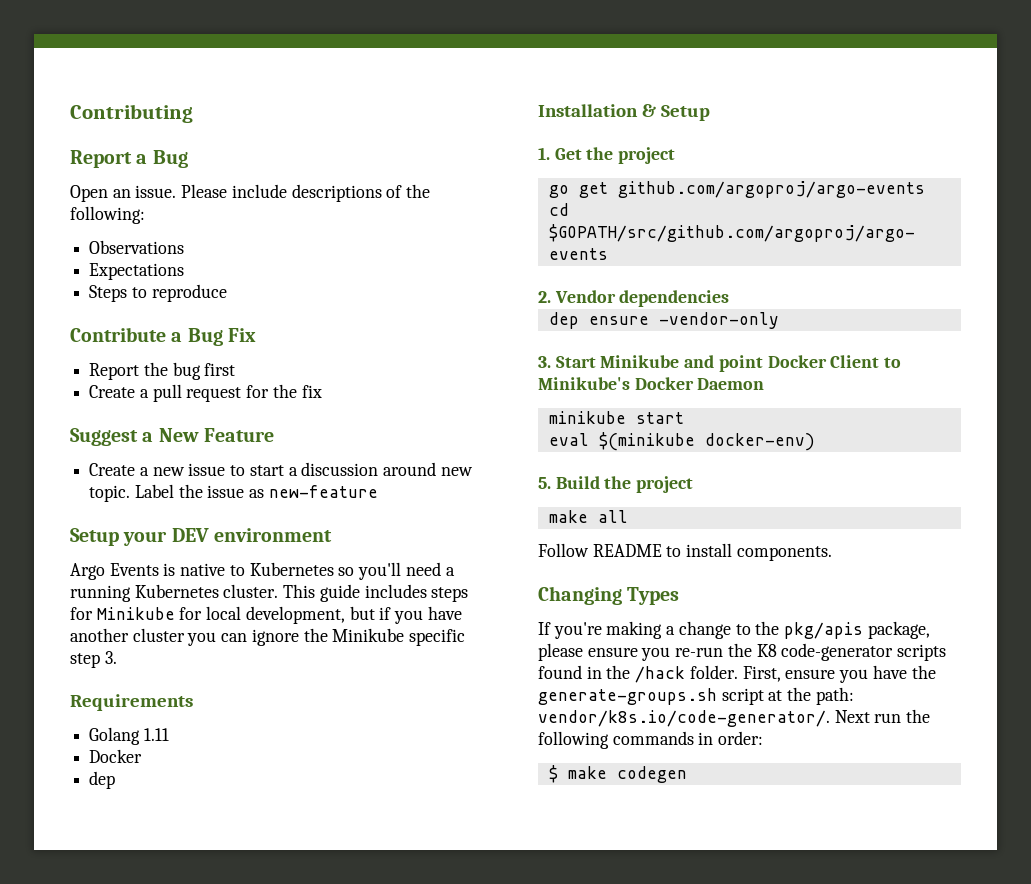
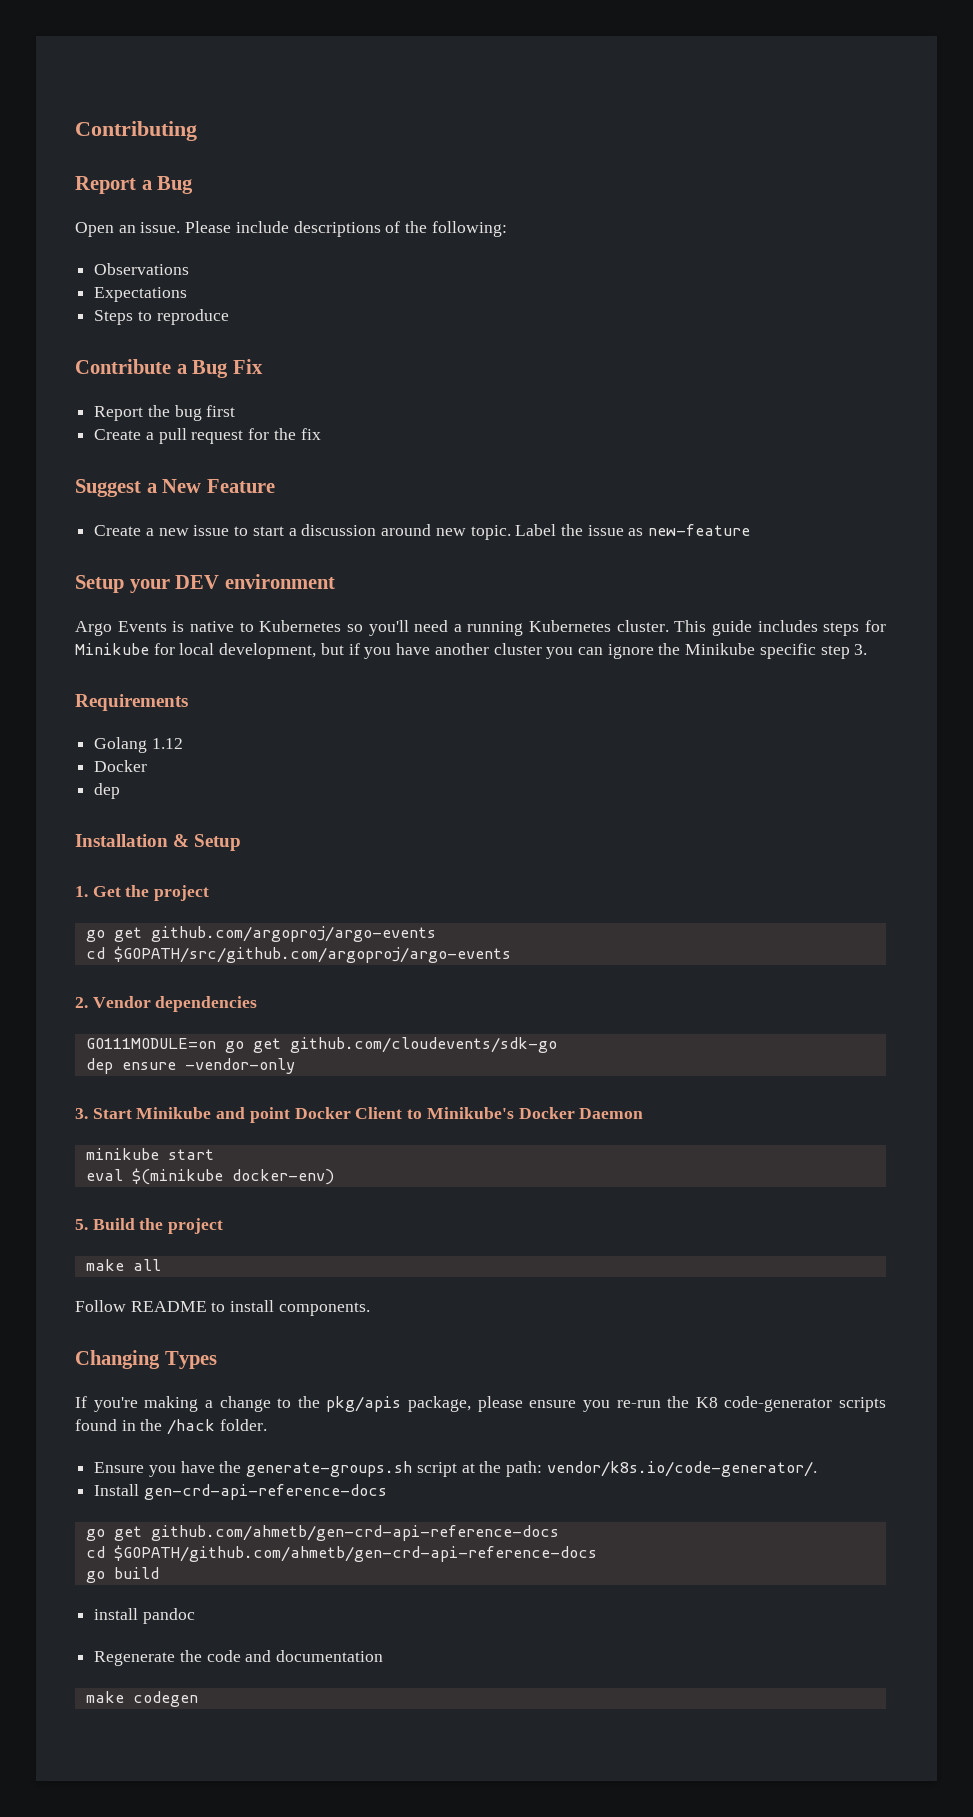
- Golang 1.11
+ Golang 1.12
+ GO111MODULE=on go get github.com/cloudevents/sdk-go
- If you're making a change to the pkg/apis package, please ensure you re-run the K8 code-generator scripts found in the /hack folder. First, ensure you have the generate-groups.sh script at the path: vendor/k8s.io/code-generator/. Next run the following commands in order:
- $ make codegen
+ If you're making a change to the pkg/apis package, please ensure you re-run the K8 code-generator scripts found in the /hack folder.
+ Ensure you have the generate-groups.sh script at the path: vendor/k8s.io/code-generator/.
+ Install gen-crd-api-reference-docs
+ go get github.com/ahmetb/gen-crd-api-reference-docs
+ cd $GOPATH/github.com/ahmetb/gen-crd-api-reference-docs
+ go build
+ install pandoc
+ Regenerate the code and documentation
+ make codegen

